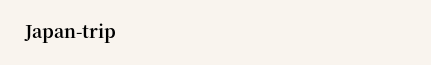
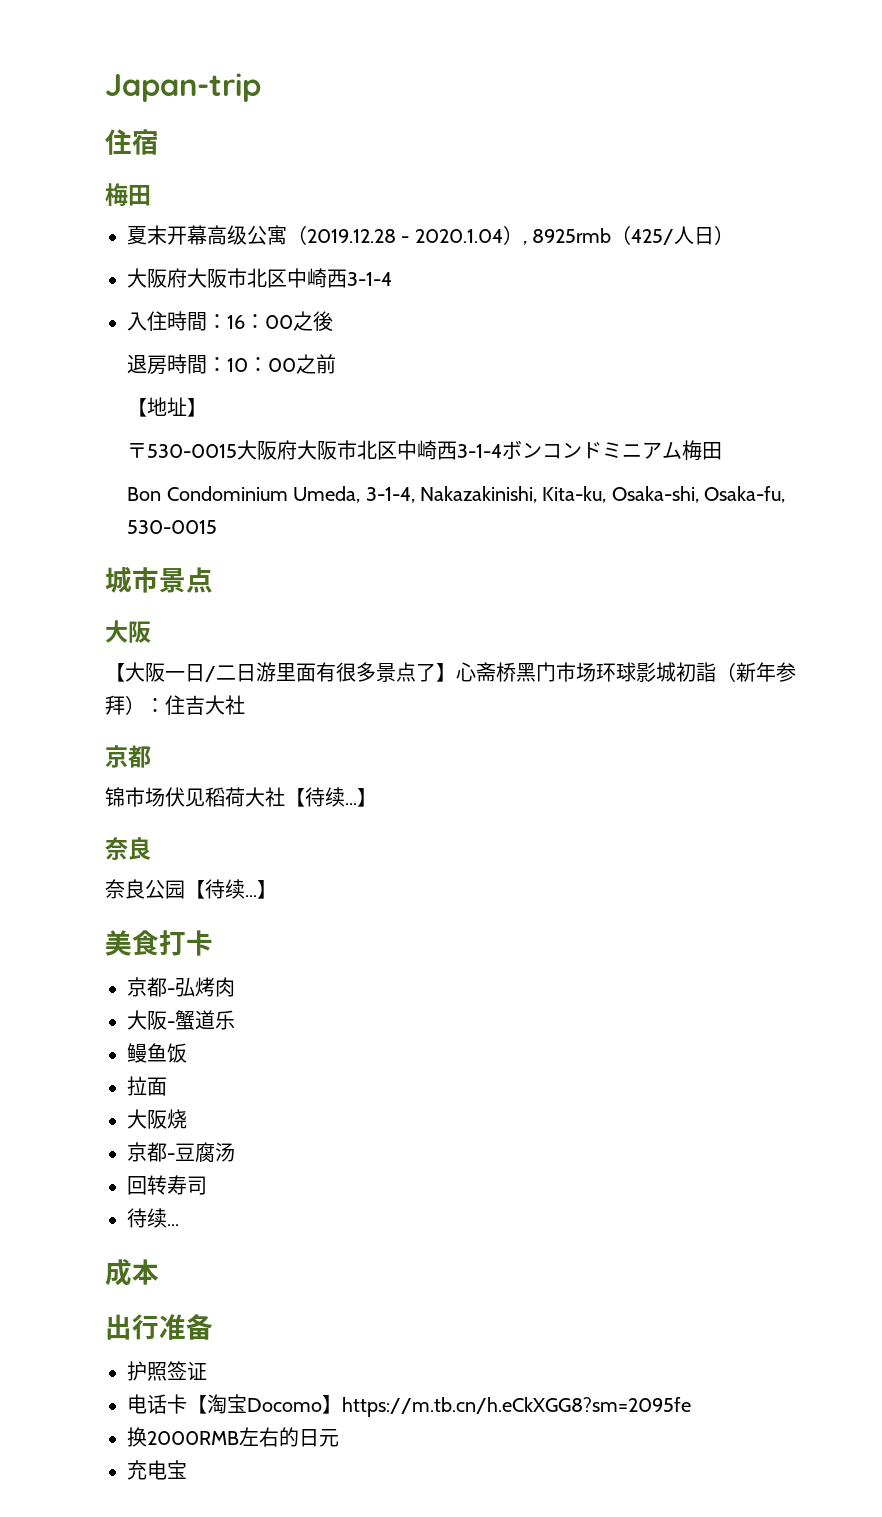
+ 住宿
+ 梅田
+ 夏末开幕高级公寓（2019.12.28 - 2020.1.04）, 8925rmb（425/人日）
+ 大阪府大阪市北区中崎西3-1-4
+ 入住時間：16：00之後
+ 退房時間：10：00之前
+ 【地址】
+ 〒530-0015大阪府大阪市北区中崎西3-1-4ボンコンドミニアム梅田
+ Bon Condominium Umeda, 3-1-4, Nakazakinishi, Kita-ku, Osaka-shi, Osaka-fu, 530-0015
+ 城市景点
+ 大阪
+ 【大阪一日/二日游里面有很多景点了】心斋桥黑门市场环球影城初詣（新年参拜）：住吉大社
+ 京都
+ 锦市场伏见稻荷大社【待续...】
+ 奈良
+ 奈良公园【待续...】
+ 美食打卡
+ 京都-弘烤肉
+ 大阪-蟹道乐
+ 鳗鱼饭
+ 拉面
+ 大阪烧
+ 京都-豆腐汤
+ 回转寿司
+ 待续...
+ 成本
+ 出行准备
+ 护照签证
+ 电话卡【淘宝Docomo】https://m.tb.cn/h.eCkXGG8?sm=2095fe
+ 换2000RMB左右的日元
+ 充电宝

